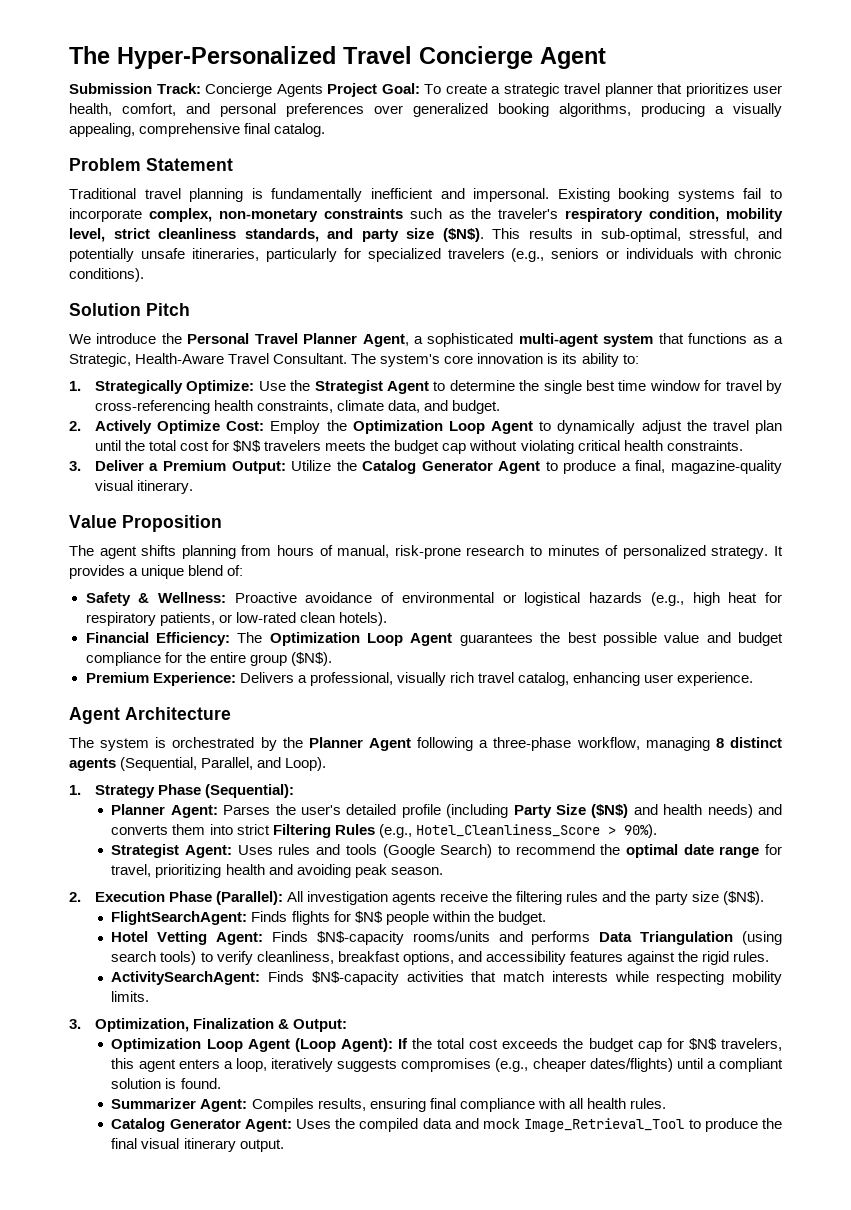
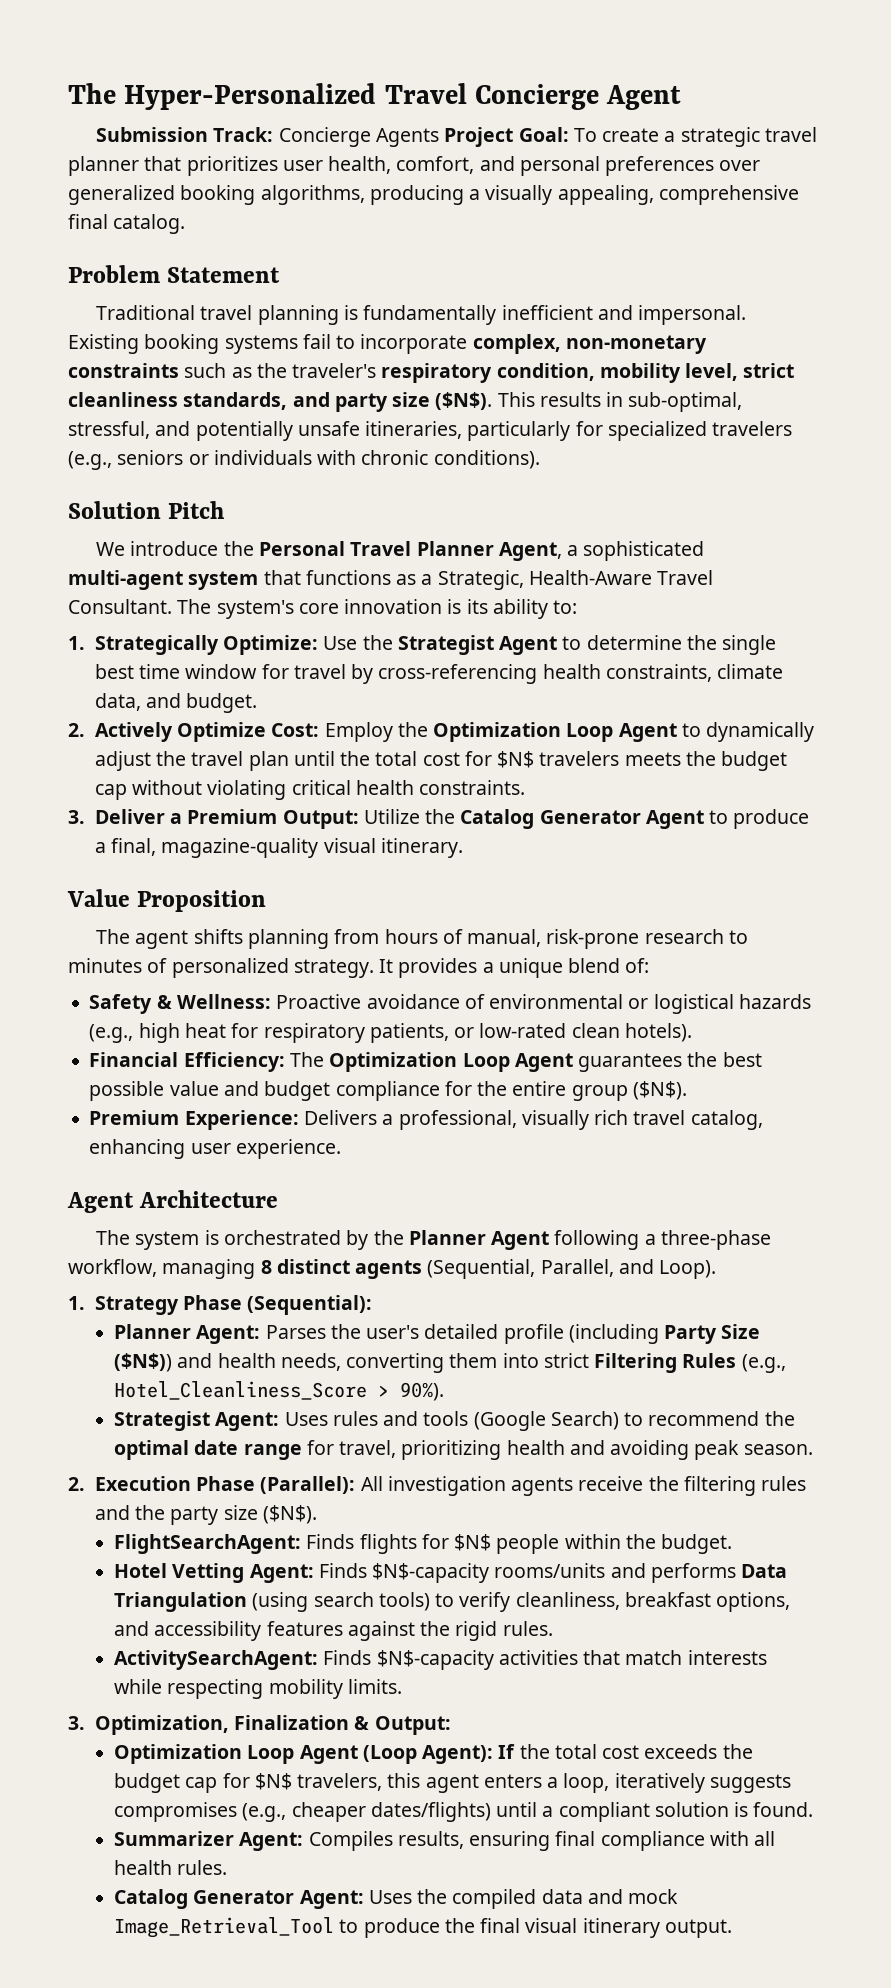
- Planner Agent: Parses the user's detailed profile (including Party Size ($N$) and health needs) and converts them into strict Filtering Rules (e.g., Hotel_Cleanliness_Score > 90%).
+ Planner Agent: Parses the user's detailed profile (including Party Size ($N$)) and health needs, converting them into strict Filtering Rules (e.g., Hotel_Cleanliness_Score > 90%).

